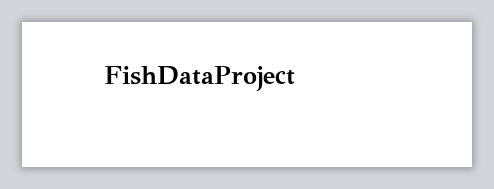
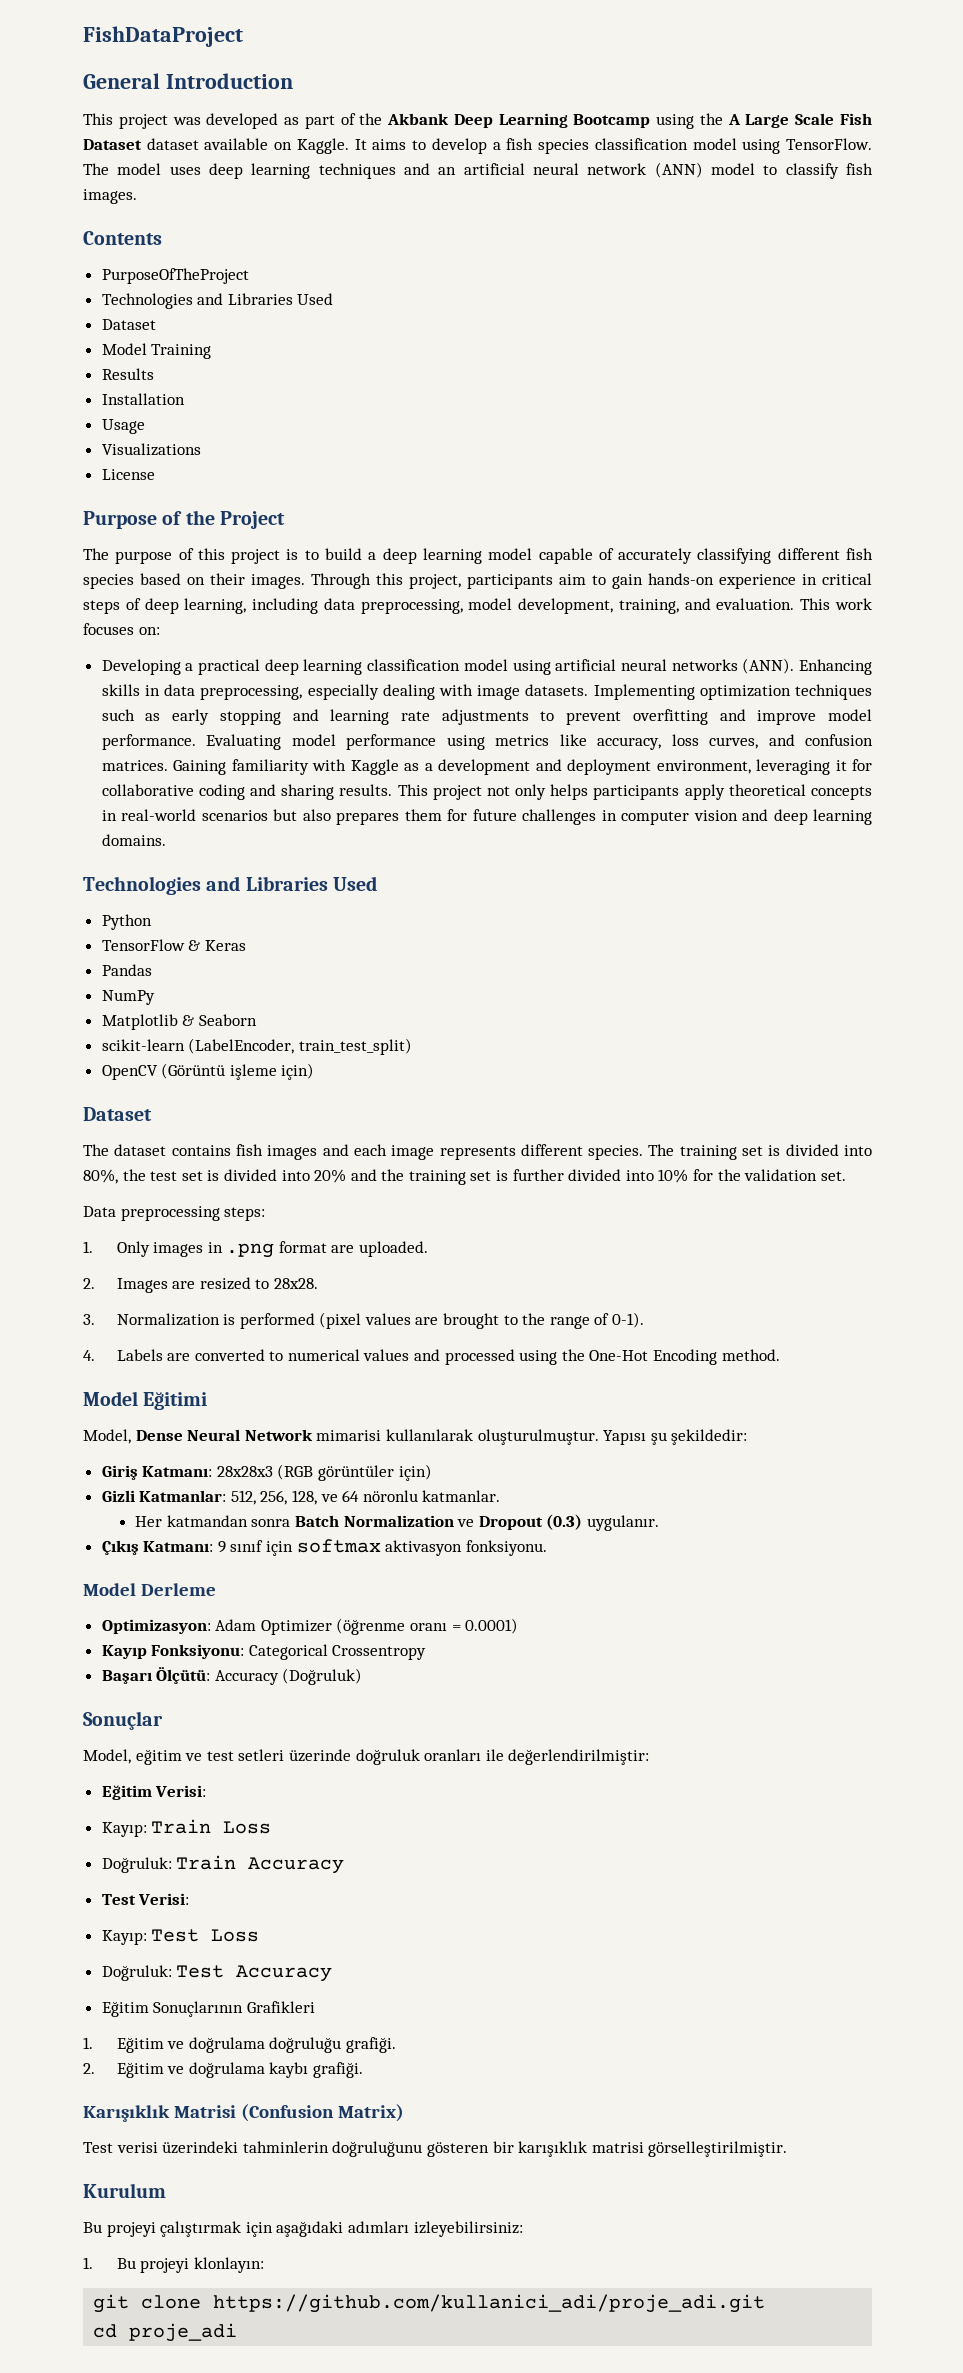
+ General Introduction
+ This project was developed as part of the Akbank Deep Learning Bootcamp using the A Large Scale Fish Dataset dataset available on Kaggle. It aims to develop a fish species classification model using TensorFlow. The model uses deep learning techniques and an artificial neural network (ANN) model to classify fish images.
+ Contents
+ PurposeOfTheProject
+ Technologies and Libraries Used
+ Dataset
+ Model Training
+ Results
+ Installation
+ Usage
+ Visualizations
+ License
+ Purpose of the Project
+ The purpose of this project is to build a deep learning model capable of accurately classifying different fish species based on their images. Through this project, participants aim to gain hands-on experience in critical steps of deep learning, including data preprocessing, model development, training, and evaluation. This work focuses on:
+ Developing a practical deep learning classification model using artificial neural networks (ANN). Enhancing skills in data preprocessing, especially dealing with image datasets. Implementing optimization techniques such as early stopping and learning rate adjustments to prevent overfitting and improve model performance. Evaluating model performance using metrics like accuracy, loss curves, and confusion matrices. Gaining familiarity with Kaggle as a development and deployment environment, leveraging it for collaborative coding and sharing results. This project not only helps participants apply theoretical concepts in real-world scenarios but also prepares them for future challenges in computer vision and deep learning domains.
+ Technologies and Libraries Used
+ Python
+ TensorFlow & Keras
+ Pandas
+ NumPy
+ Matplotlib & Seaborn
+ scikit-learn (LabelEncoder, train_test_split)
+ OpenCV (Görüntü işleme için)
+ Dataset
+ The dataset contains fish images and each image represents different species. The training set is divided into 80%, the test set is divided into 20% and the training set is further divided into 10% for the validation set.
+ Data preprocessing steps:
+ 1. Only images in .png format are uploaded.
+ 2. Images are resized to 28x28.
+ 3. Normalization is performed (pixel values are brought to the range of 0-1).
+ 4. Labels are converted to numerical values and processed using the One-Hot Encoding method.
+ Model Eğitimi
+ Model, Dense Neural Network mimarisi kullanılarak oluşturulmuştur. Yapısı şu şekildedir:
+ Giriş Katmanı: 28x28x3 (RGB görüntüler için)
+ Gizli Katmanlar: 512, 256, 128, ve 64 nöronlu katmanlar.
+ Her katmandan sonra Batch Normalization ve Dropout (0.3) uygulanır.
+ Çıkış Katmanı: 9 sınıf için softmax aktivasyon fonksiyonu.
+ Model Derleme
+ Optimizasyon: Adam Optimizer (öğrenme oranı = 0.0001)
+ Kayıp Fonksiyonu: Categorical Crossentropy
+ Başarı Ölçütü: Accuracy (Doğruluk)
+ Sonuçlar
+ Model, eğitim ve test setleri üzerinde doğruluk oranları ile değerlendirilmiştir:
+ Eğitim Verisi:
+ Kayıp: Train Loss
+ Doğruluk: Train Accuracy
+ Test Verisi:
+ Kayıp: Test Loss
+ Doğruluk: Test Accuracy
+ Eğitim Sonuçlarının Grafikleri
+ 1. Eğitim ve doğrulama doğruluğu grafiği.
+ 2. Eğitim ve doğrulama kaybı grafiği.
+ Karışıklık Matrisi (Confusion Matrix)
+ Test verisi üzerindeki tahminlerin doğruluğunu gösteren bir karışıklık matrisi görselleştirilmiştir.
+ Kurulum
+ Bu projeyi çalıştırmak için aşağıdaki adımları izleyebilirsiniz:
+ 1. Bu projeyi klonlayın:
+ git clone https://github.com/kullanici_adi/proje_adi.git
+ cd proje_adi

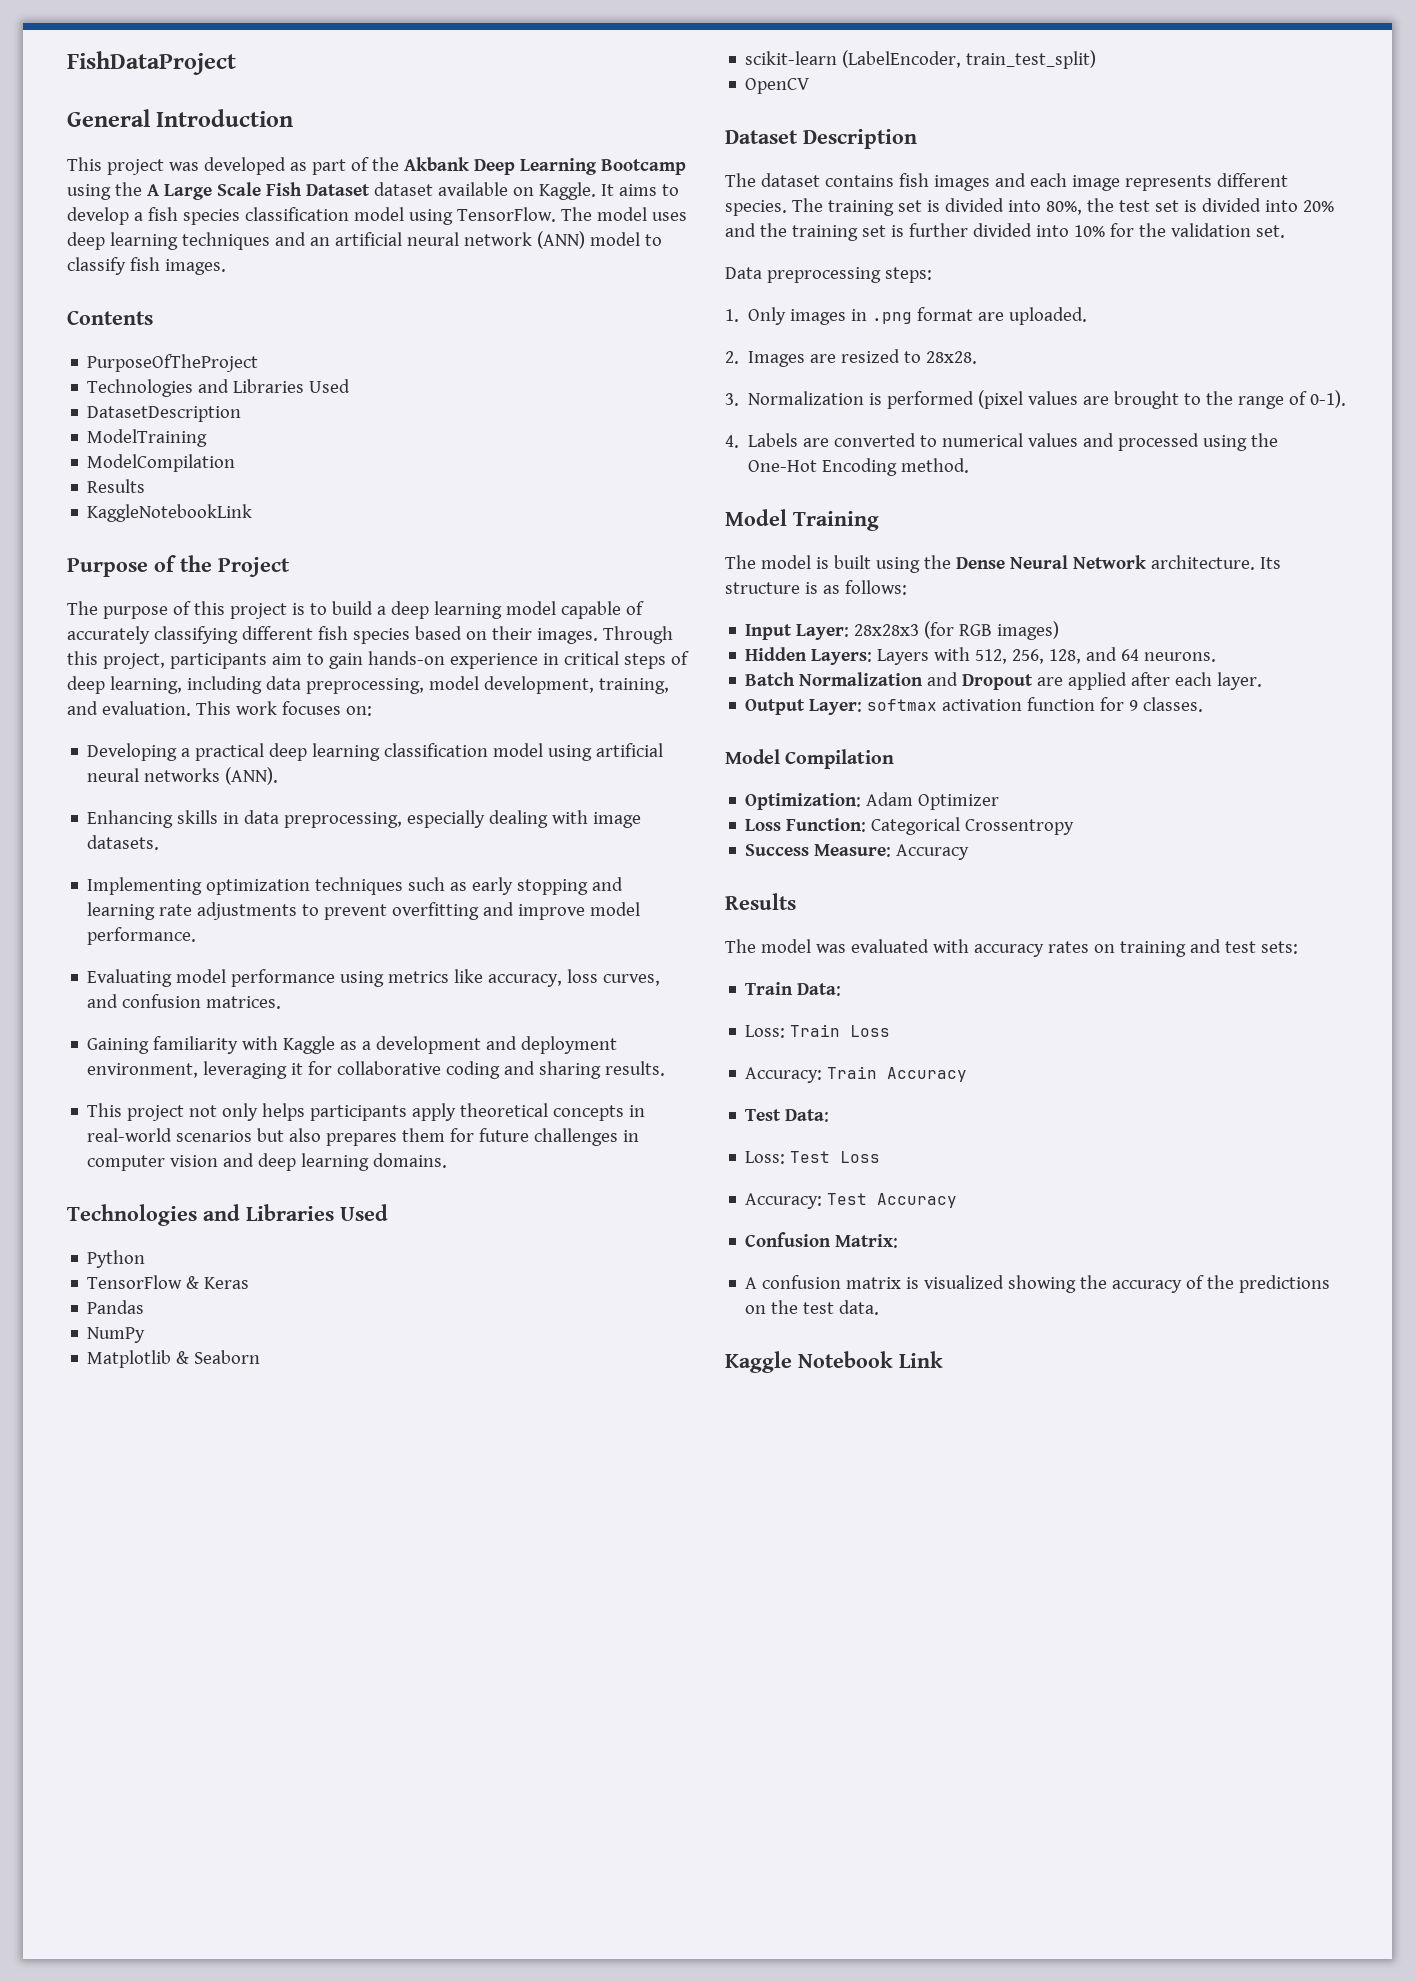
  PurposeOfTheProject
  Technologies and Libraries Used
- Dataset
- Model Training
+ DatasetDescription
+ ModelTraining
+ ModelCompilation
  Results
- Installation
- Usage
- Visualizations
- License
+ KaggleNotebookLink
- Developing a practical deep learning classification model using artificial neural networks (ANN). Enhancing skills in data preprocessing, especially dealing with image datasets. Implementing optimization techniques such as early stopping and learning rate adjustments to prevent overfitting and improve model performance. Evaluating model performance using metrics like accuracy, loss curves, and confusion matrices. Gaining familiarity with Kaggle as a development and deployment environment, leveraging it for collaborative coding and sharing results. This project not only helps participants apply theoretical concepts in real-world scenarios but also prepares them for future challenges in computer vision and deep learning domains.
+ Developing a practical deep learning classification model using artificial neural networks (ANN).
+ Enhancing skills in data preprocessing, especially dealing with image datasets.
+ Implementing optimization techniques such as early stopping and learning rate adjustments to prevent overfitting and improve model performance.
+ Evaluating model performance using metrics like accuracy, loss curves, and confusion matrices.
+ Gaining familiarity with Kaggle as a development and deployment environment, leveraging it for collaborative coding and sharing results.
+ This project not only helps participants apply theoretical concepts in real-world scenarios but also prepares them for future challenges in computer vision and deep learning domains.
- OpenCV (Görüntü işleme için)
- Dataset
+ OpenCV
+ Dataset Description
- Model Eğitimi
- Model, Dense Neural Network mimarisi kullanılarak oluşturulmuştur. Yapısı şu şekildedir:
- Giriş Katmanı: 28x28x3 (RGB görüntüler için)
- Gizli Katmanlar: 512, 256, 128, ve 64 nöronlu katmanlar.
- Her katmandan sonra Batch Normalization ve Dropout (0.3) uygulanır.
- Çıkış Katmanı: 9 sınıf için softmax aktivasyon fonksiyonu.
- Model Derleme
- Optimizasyon: Adam Optimizer (öğrenme oranı = 0.0001)
- Kayıp Fonksiyonu: Categorical Crossentropy
+ Model Training
+ The model is built using the Dense Neural Network architecture. Its structure is as follows:
+ Input Layer: 28x28x3 (for RGB images)
+ Hidden Layers: Layers with 512, 256, 128, and 64 neurons.
+ Batch Normalization and Dropout are applied after each layer.
+ Output Layer: softmax activation function for 9 classes.
+ Model Compilation
+ Optimization: Adam Optimizer
+ Loss Function: Categorical Crossentropy
- Başarı Ölçütü: Accuracy (Doğruluk)
- Sonuçlar
- Model, eğitim ve test setleri üzerinde doğruluk oranları ile değerlendirilmiştir:
- Eğitim Verisi:
- Kayıp: Train Loss
+ Success Measure: Accuracy
+ Results
+ The model was evaluated with accuracy rates on training and test sets:
+ Train Data:
+ Loss: Train Loss
- Doğruluk: Train Accuracy
+ Accuracy: Train Accuracy
- Test Verisi:
- Kayıp: Test Loss
+ Test Data:
+ Loss: Test Loss
- Doğruluk: Test Accuracy
+ Accuracy: Test Accuracy
- Eğitim Sonuçlarının Grafikleri
- 1. Eğitim ve doğrulama doğruluğu grafiği.
- 2. Eğitim ve doğrulama kaybı grafiği.
- Karışıklık Matrisi (Confusion Matrix)
- Test verisi üzerindeki tahminlerin doğruluğunu gösteren bir karışıklık matrisi görselleştirilmiştir.
- Kurulum
- Bu projeyi çalıştırmak için aşağıdaki adımları izleyebilirsiniz:
- 1. Bu projeyi klonlayın:
- git clone https://github.com/kullanici_adi/proje_adi.git
- cd proje_adi
+ Confusion Matrix:
+ A confusion matrix is visualized showing the accuracy of the predictions on the test data.
+ Kaggle Notebook Link

